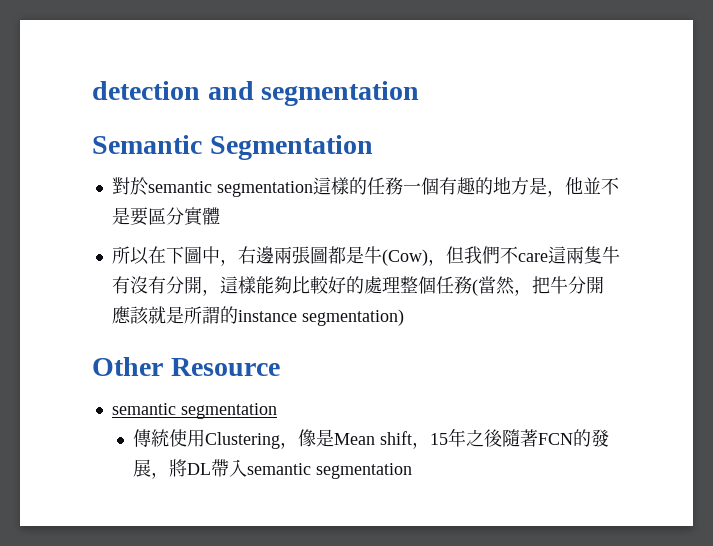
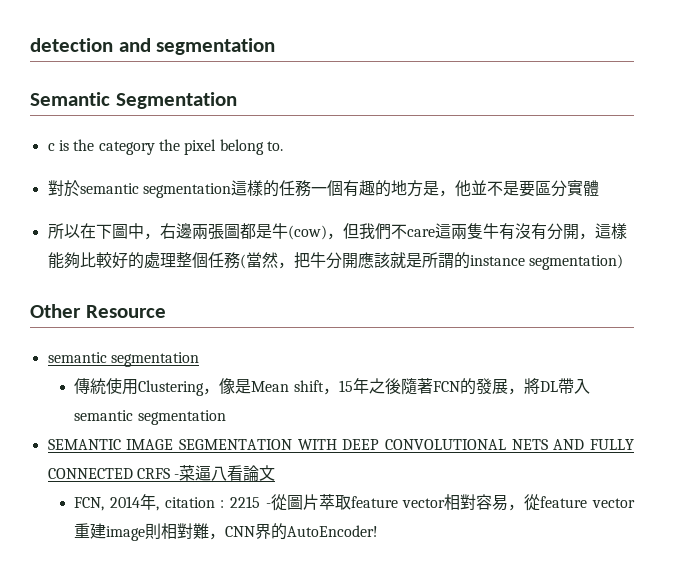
+ c is the category the pixel belong to.
- 所以在下圖中，右邊兩張圖都是牛(Cow)，但我們不care這兩隻牛有沒有分開，這樣能夠比較好的處理整個任務(當然，把牛分開應該就是所謂的instance segmentation)
+ 所以在下圖中，右邊兩張圖都是牛(cow)，但我們不care這兩隻牛有沒有分開，這樣能夠比較好的處理整個任務(當然，把牛分開應該就是所謂的instance segmentation)
+ SEMANTIC IMAGE SEGMENTATION WITH DEEP CONVOLUTIONAL NETS AND FULLY CONNECTED CRFS -菜逼八看論文
+ FCN, 2014年, citation : 2215 -從圖片萃取feature vector相對容易，從feature vector重建image則相對難，CNN界的AutoEncoder!

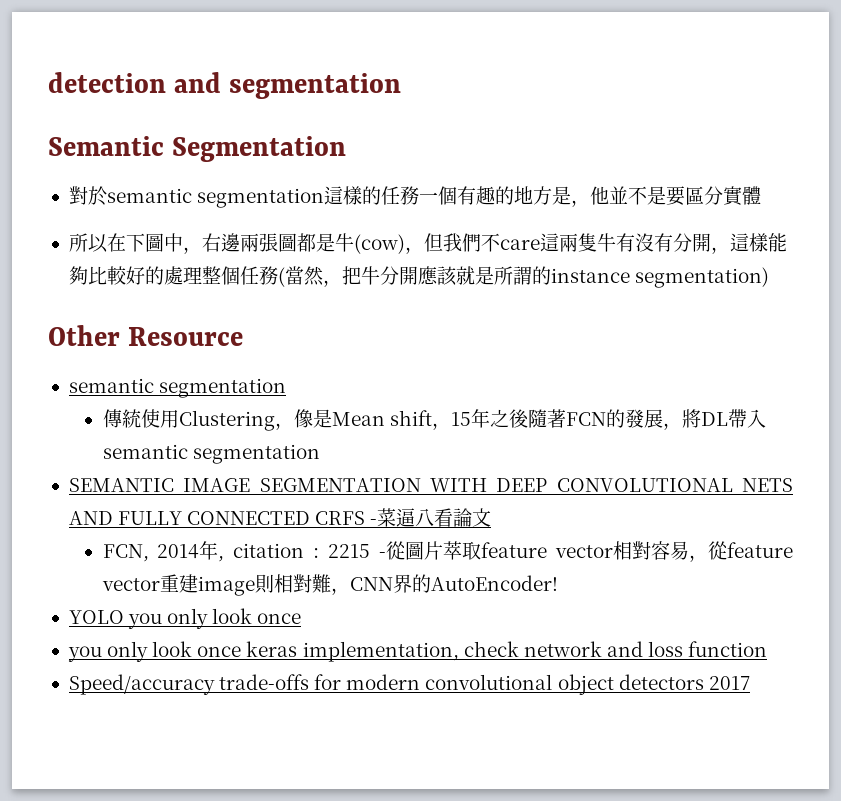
- c is the category the pixel belong to.
+ YOLO you only look once
+ you only look once keras implementation, check network and loss function
+ Speed/accuracy trade-offs for modern convolutional object detectors 2017

